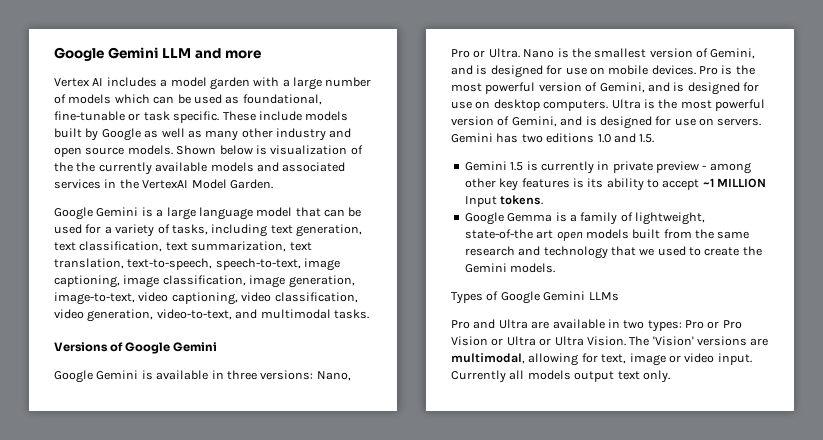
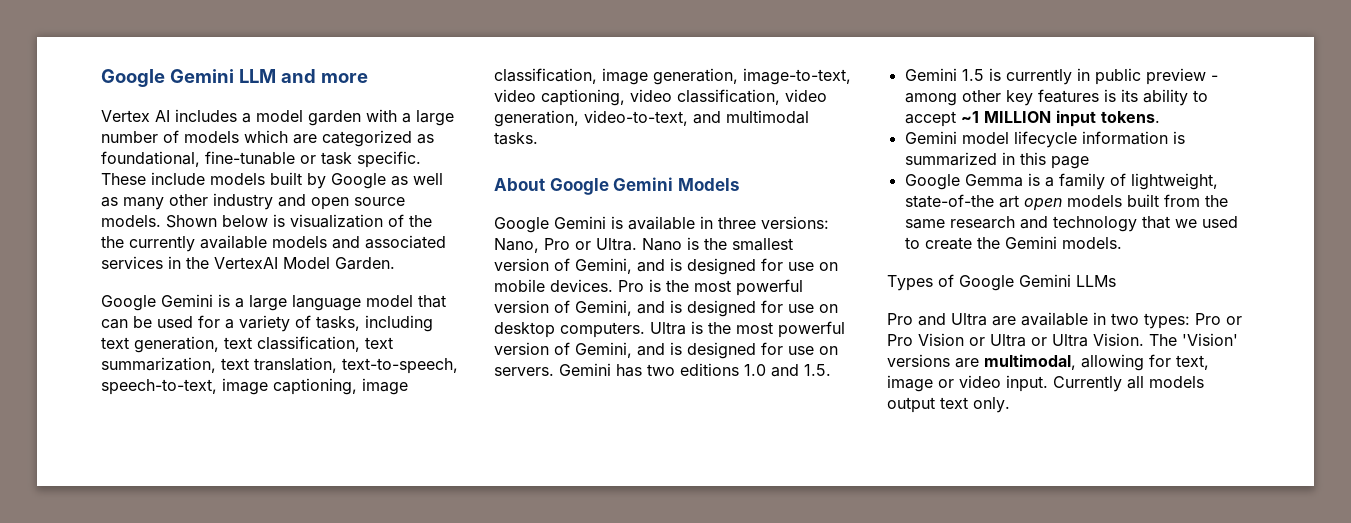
- Vertex AI includes a model garden with a large number of models which can be used as foundational, fine-tunable or task specific.
+ Vertex AI includes a model garden with a large number of models which are categorized as foundational, fine-tunable or task specific.
- Versions of Google Gemini
+ About Google Gemini Models
- Gemini 1.5 is currently in private preview - among other key features is its ability to accept ~1 MILLION Input tokens.
+ Gemini 1.5 is currently in public preview - among other key features is its ability to accept ~1 MILLION input tokens.
+ Gemini model lifecycle information is summarized in this page

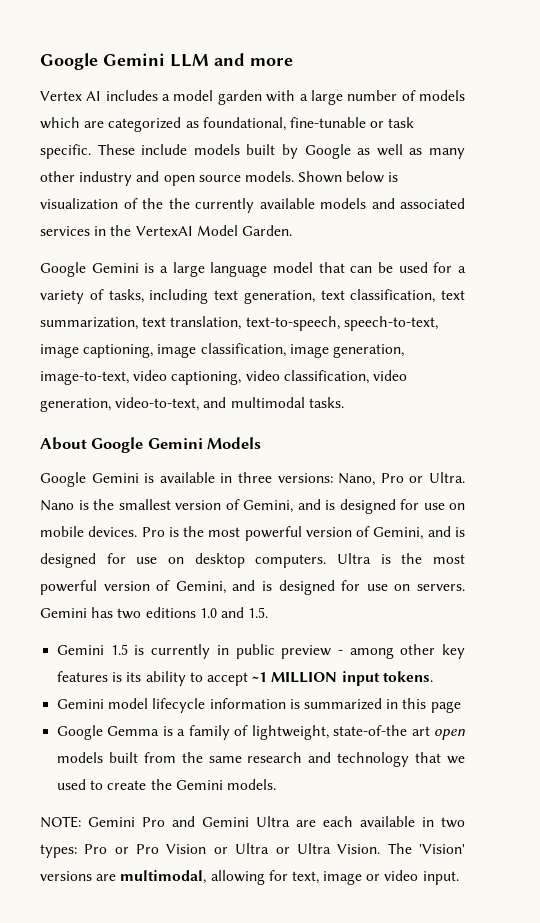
- Types of Google Gemini LLMs
- Pro and Ultra are available in two types: Pro or Pro Vision or Ultra or Ultra Vision.
+ NOTE: Gemini Pro and Gemini Ultra are each available in two types: Pro or Pro Vision or Ultra or Ultra Vision.
- Currently all models output text only.

